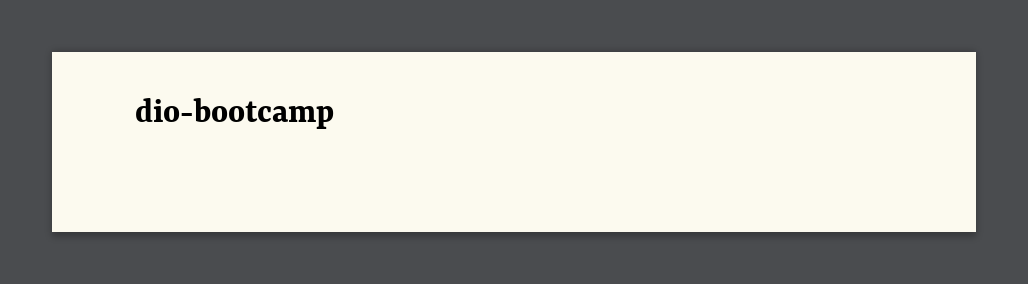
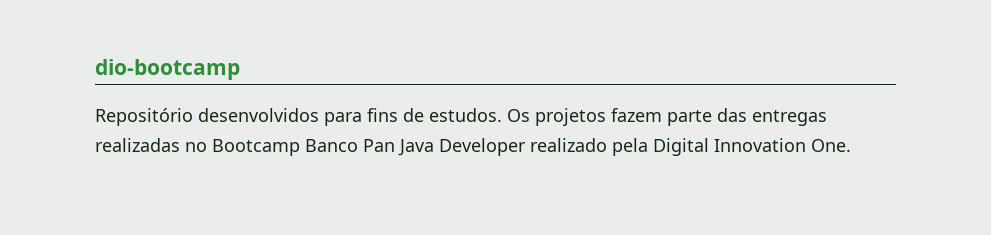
+ Repositório desenvolvidos para fins de estudos. Os projetos fazem parte das entregas realizadas no Bootcamp Banco Pan Java Developer realizado pela Digital Innovation One.

